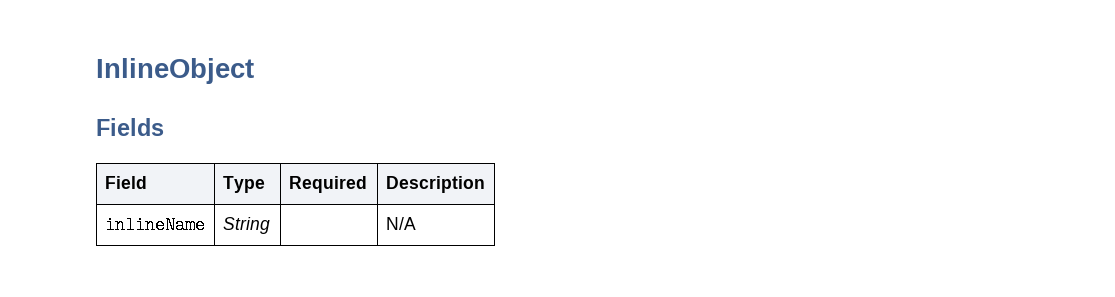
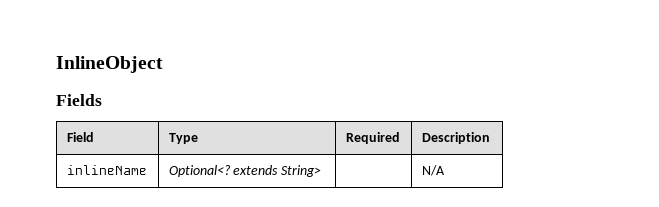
- inlineName | String | | N/A
+ inlineName | Optional<? extends String> | | N/A

